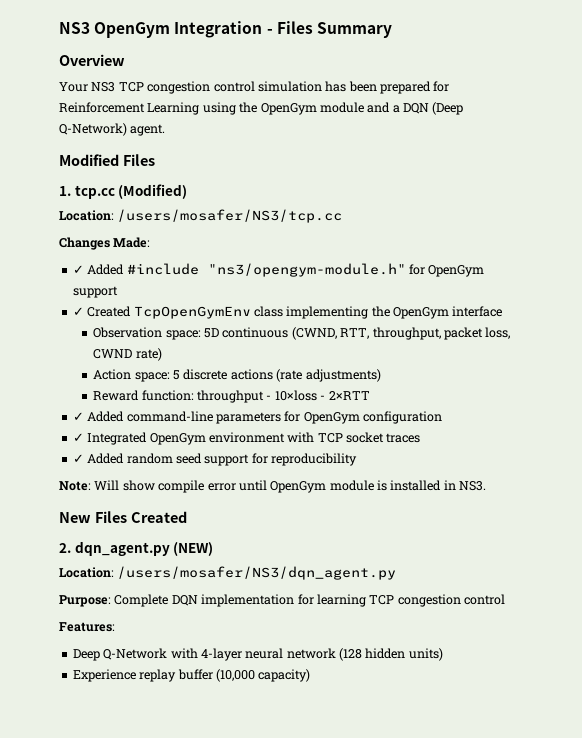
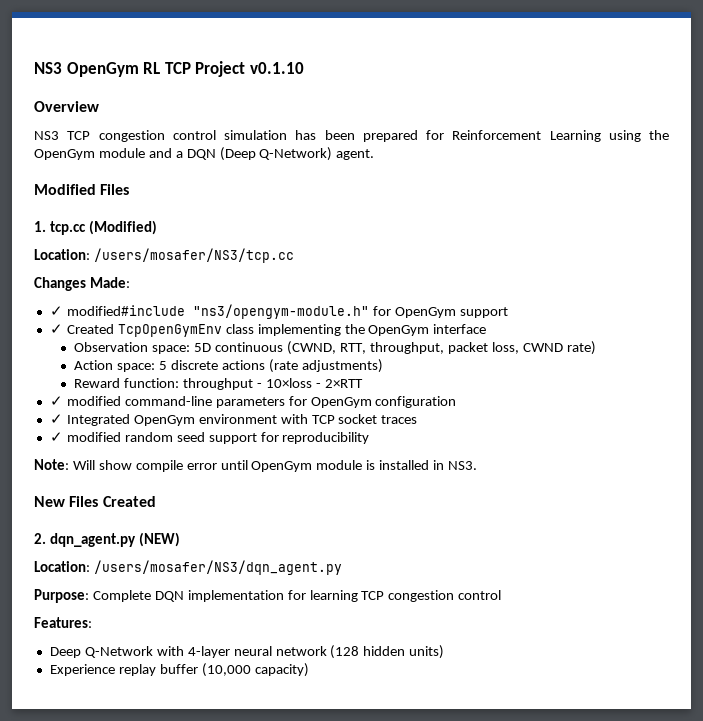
- NS3 OpenGym Integration - Files Summary
+ NS3 OpenGym RL TCP Project v0.1.10
- Your NS3 TCP congestion control simulation has been prepared for Reinforcement Learning using the OpenGym module and a DQN (Deep Q-Network) agent.
+ NS3 TCP congestion control simulation has been prepared for Reinforcement Learning using the OpenGym module and a DQN (Deep Q-Network) agent.
- ✓ Added #include "ns3/opengym-module.h" for OpenGym support
+ ✓ modified#include "ns3/opengym-module.h" for OpenGym support
- ✓ Added command-line parameters for OpenGym configuration
+ ✓ modified command-line parameters for OpenGym configuration
- ✓ Added random seed support for reproducibility
+ ✓ modified random seed support for reproducibility

